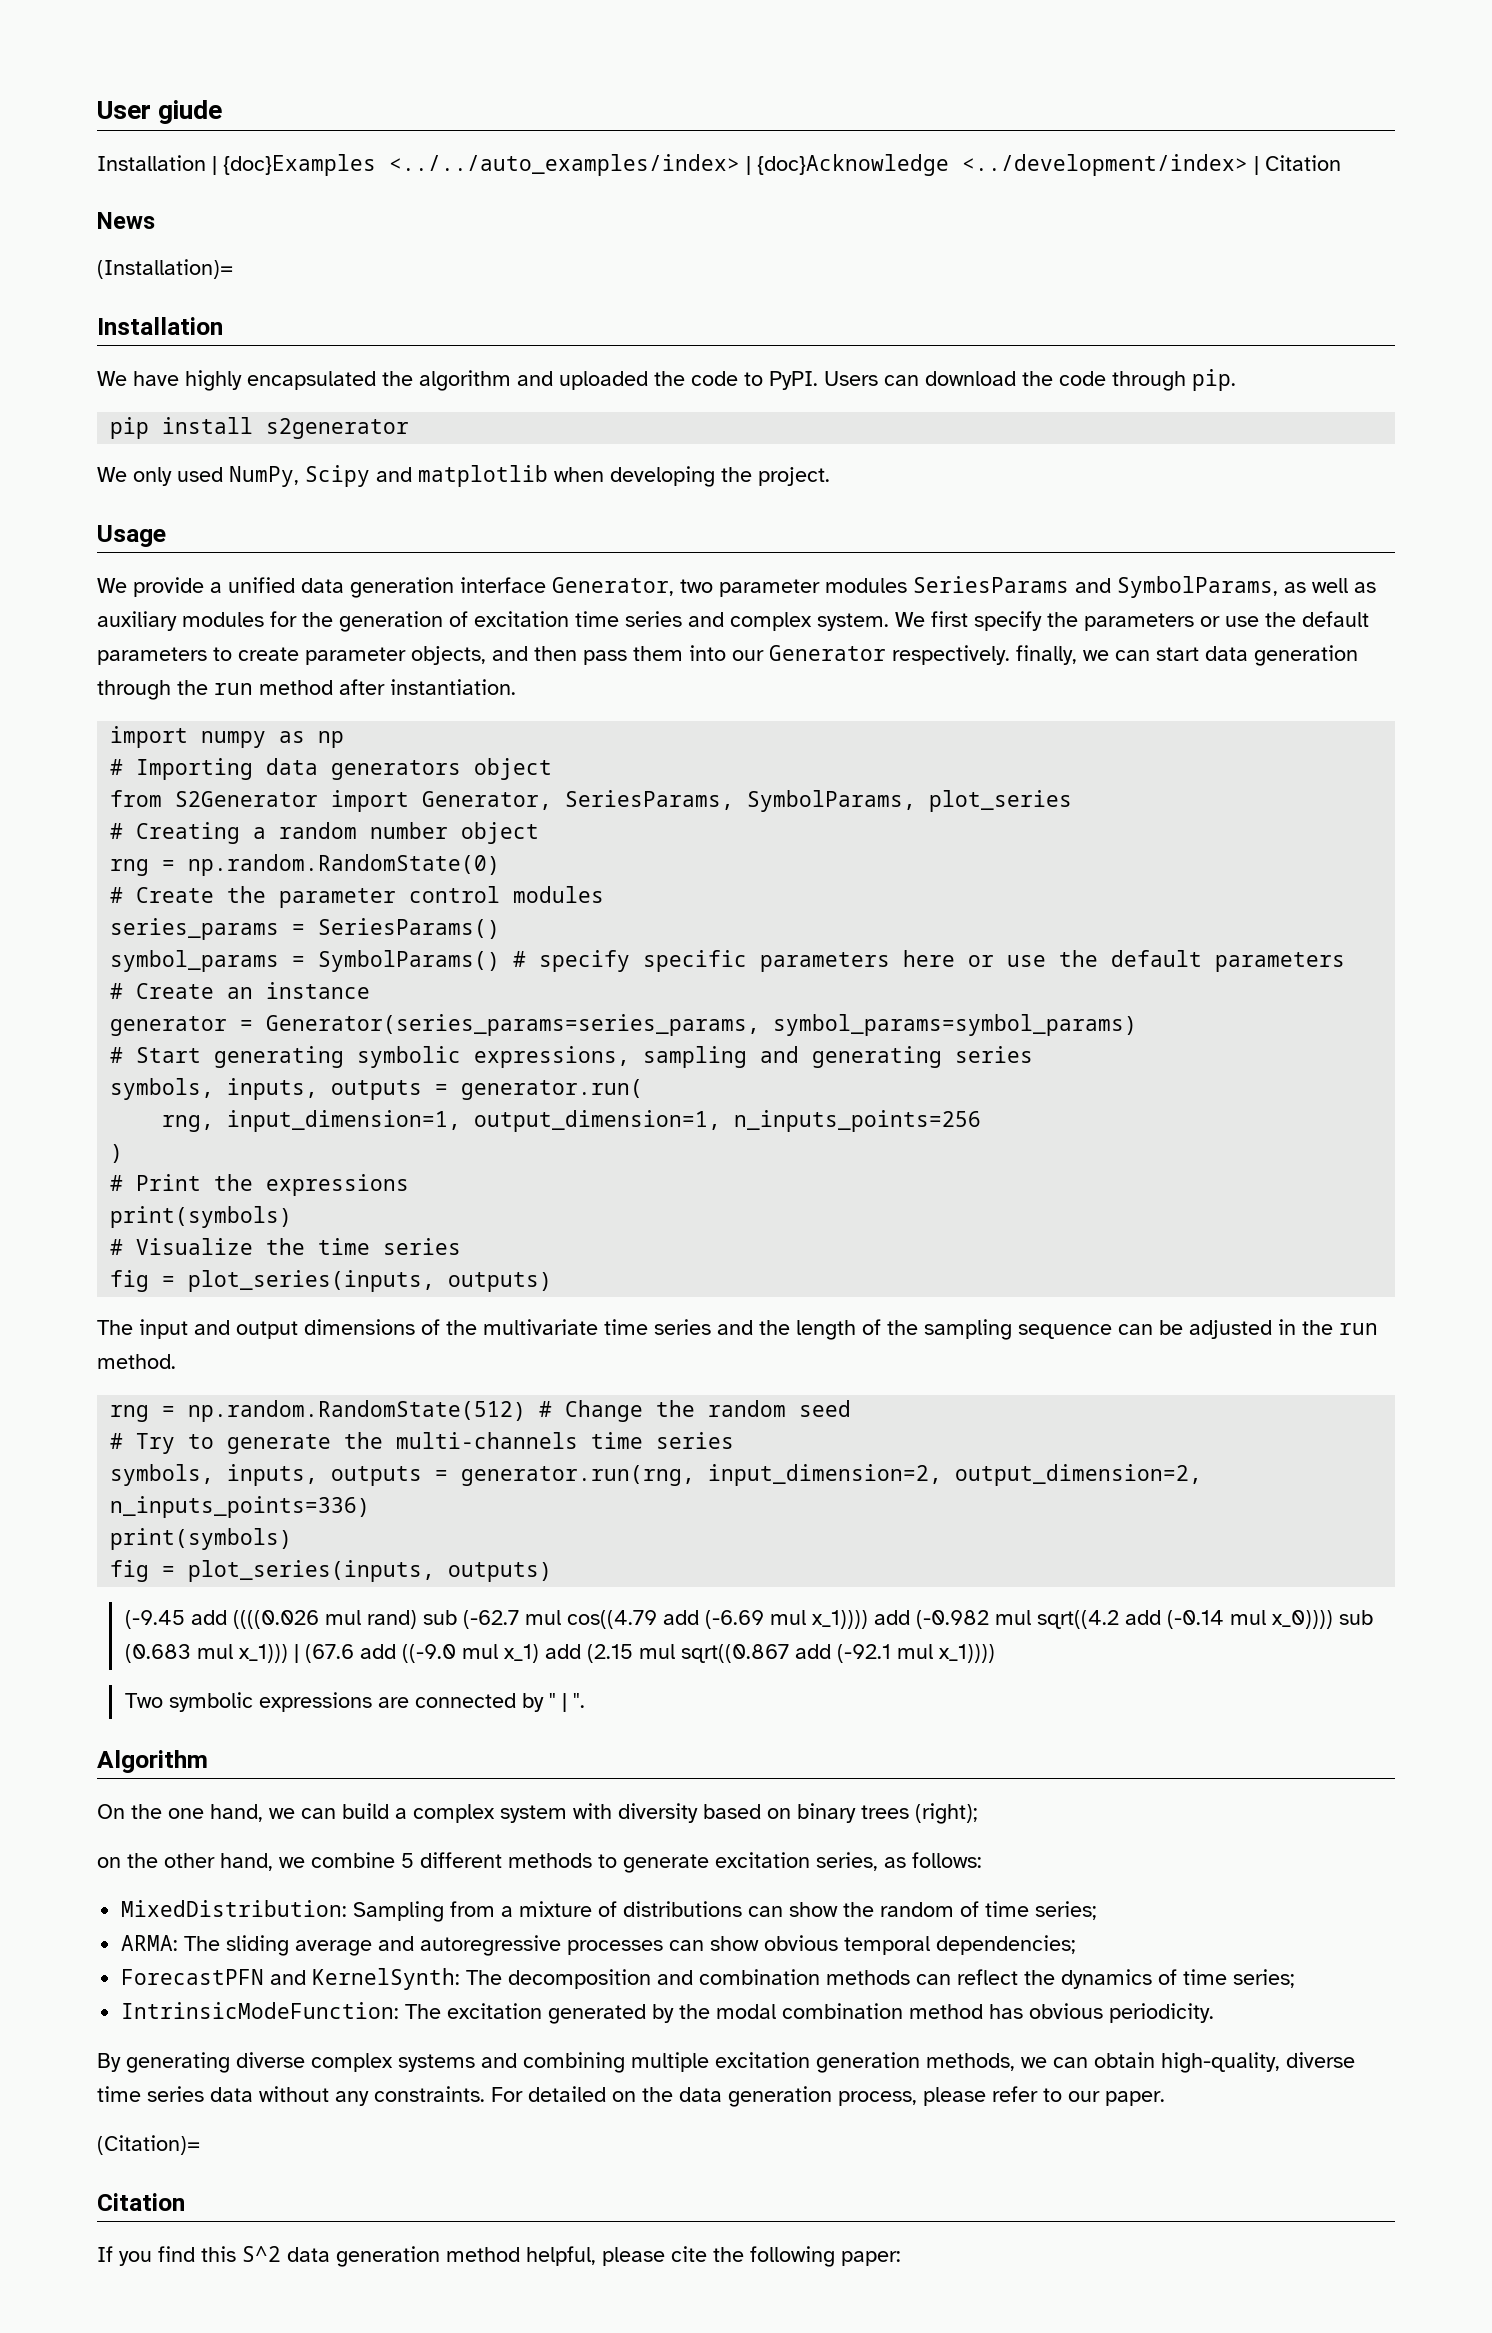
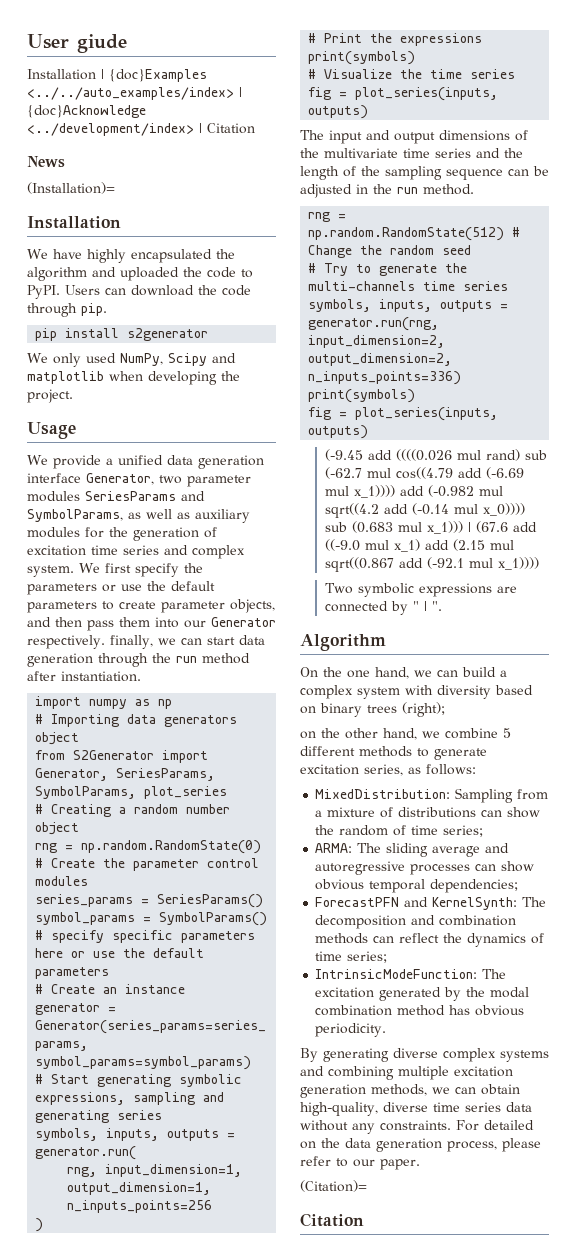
- If you find this S^2 data generation method helpful, please cite the following paper:

